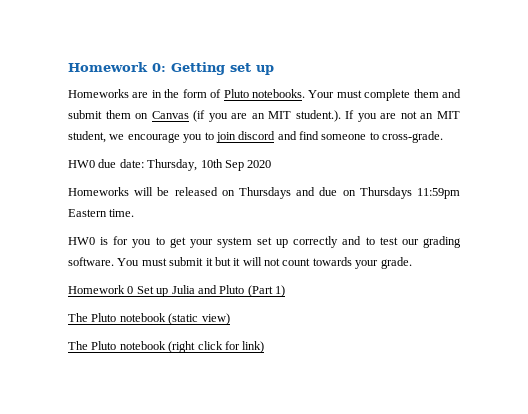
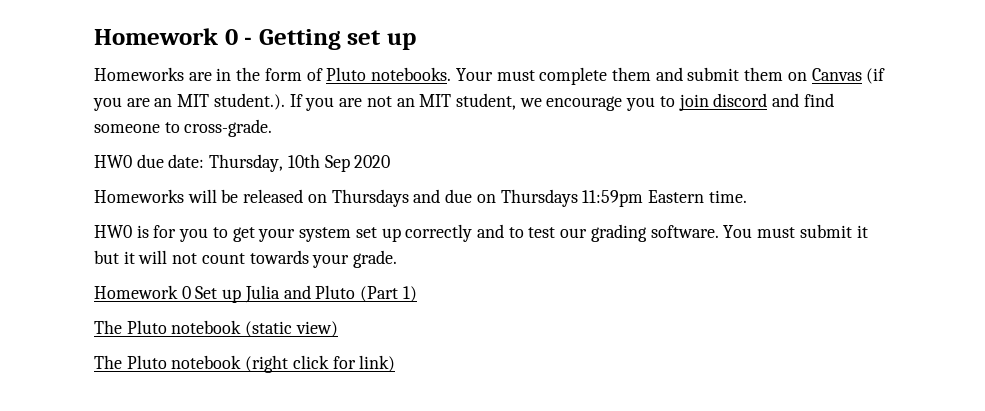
- Homework 0: Getting set up
+ Homework 0 - Getting set up

